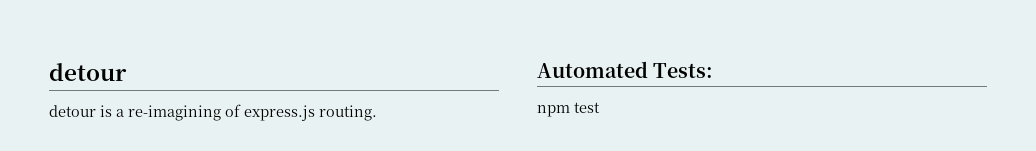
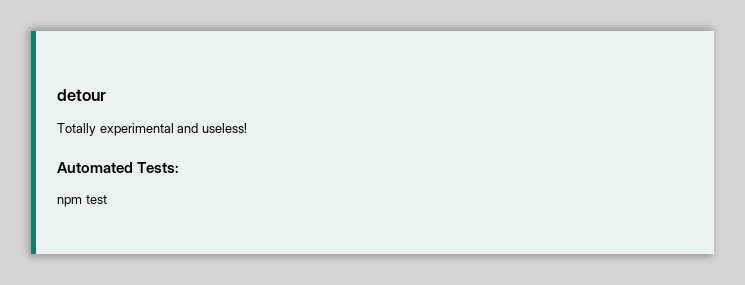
- detour is a re-imagining of express.js routing.
+ Totally experimental and useless!

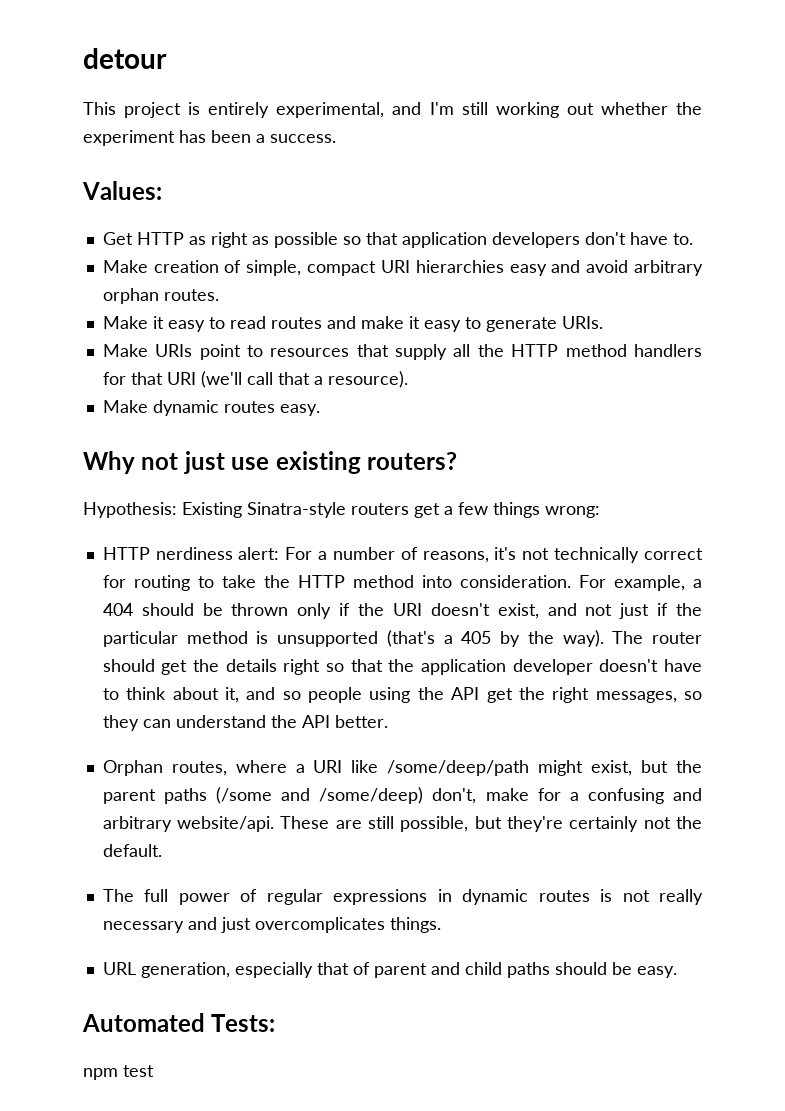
- Totally experimental and useless!
+ This project is entirely experimental, and I'm still working out whether the experiment has been a success.
+ Values:
+ Get HTTP as right as possible so that application developers don't have to.
+ Make creation of simple, compact URI hierarchies easy and avoid arbitrary orphan routes.
+ Make it easy to read routes and make it easy to generate URIs.
+ Make URIs point to resources that supply all the HTTP method handlers for that URI (we'll call that a resource).
+ Make dynamic routes easy.
+ Why not just use existing routers?
+ Hypothesis: Existing Sinatra-style routers get a few things wrong:
+ HTTP nerdiness alert: For a number of reasons, it's not technically correct for routing to take the HTTP method into consideration. For example, a 404 should be thrown only if the URI doesn't exist, and not just if the particular method is unsupported (that's a 405 by the way). The router should get the details right so that the application developer doesn't have to think about it, and so people using the API get the right messages, so they can understand the API better.
+ Orphan routes, where a URI like /some/deep/path might exist, but the parent paths (/some and /some/deep) don't, make for a confusing and arbitrary website/api. These are still possible, but they're certainly not the default.
+ The full power of regular expressions in dynamic routes is not really necessary and just overcomplicates things.
+ URL generation, especially that of parent and child paths should be easy.

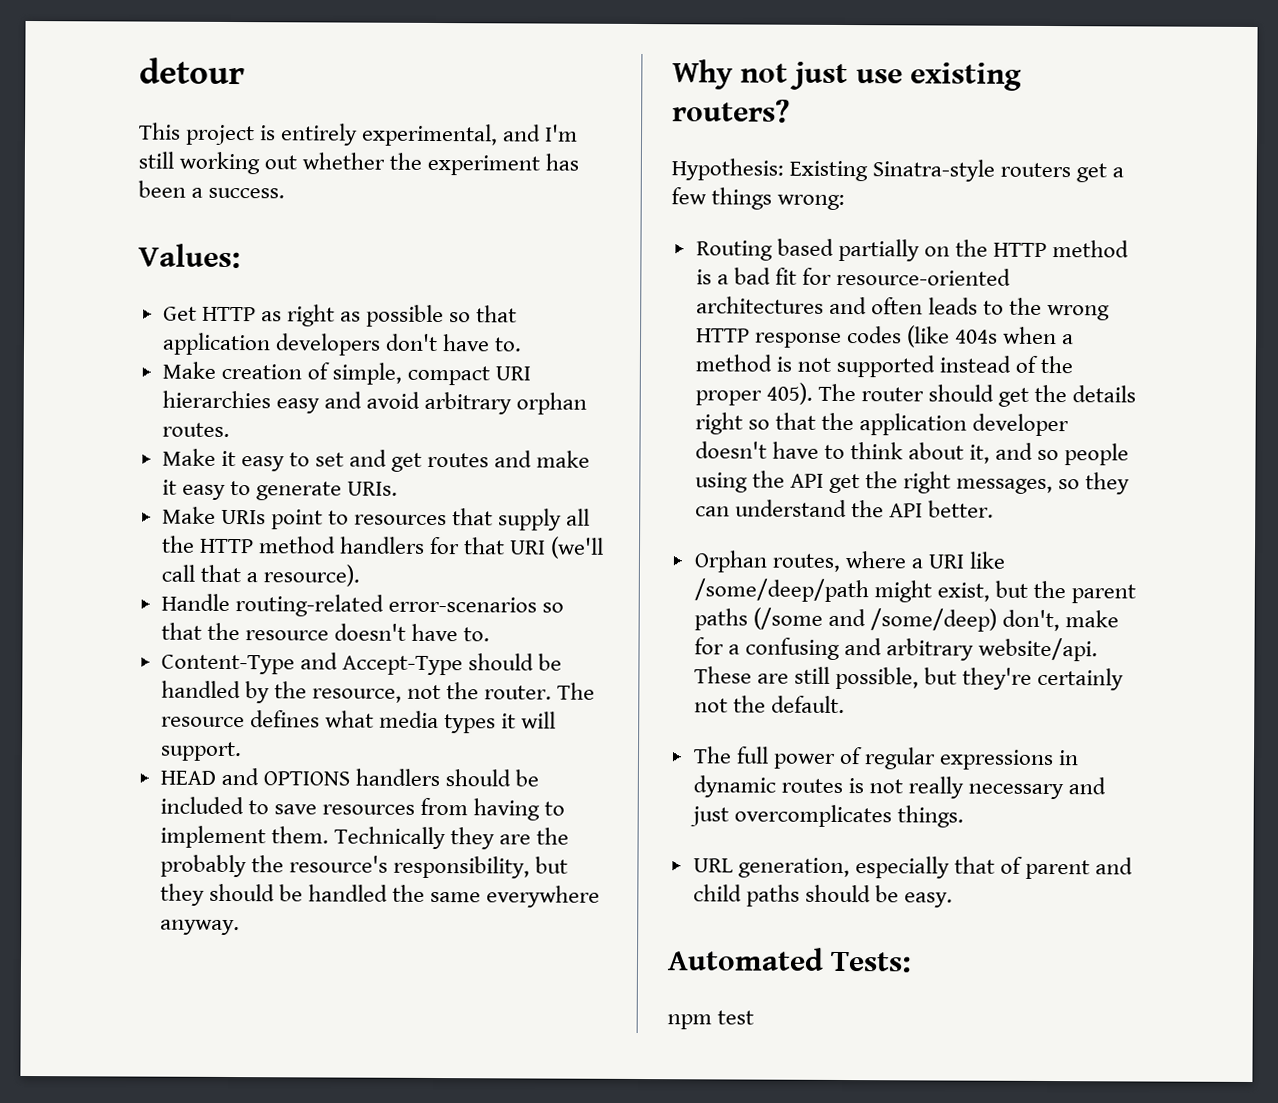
- Make it easy to read routes and make it easy to generate URIs.
+ Make it easy to set and get routes and make it easy to generate URIs.
- Make dynamic routes easy.
+ Handle routing-related error-scenarios so that the resource doesn't have to.
+ Content-Type and Accept-Type should be handled by the resource, not the router. The resource defines what media types it will support.
+ HEAD and OPTIONS handlers should be included to save resources from having to implement them. Technically they are the probably the resource's responsibility, but they should be handled the same everywhere anyway.
- HTTP nerdiness alert: For a number of reasons, it's not technically correct for routing to take the HTTP method into consideration. For example, a 404 should be thrown only if the URI doesn't exist, and not just if the particular method is unsupported (that's a 405 by the way).
+ Routing based partially on the HTTP method is a bad fit for resource-oriented architectures and often leads to the wrong HTTP response codes (like 404s when a method is not supported instead of the proper 405).

